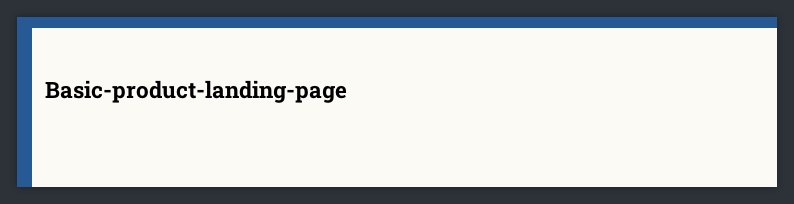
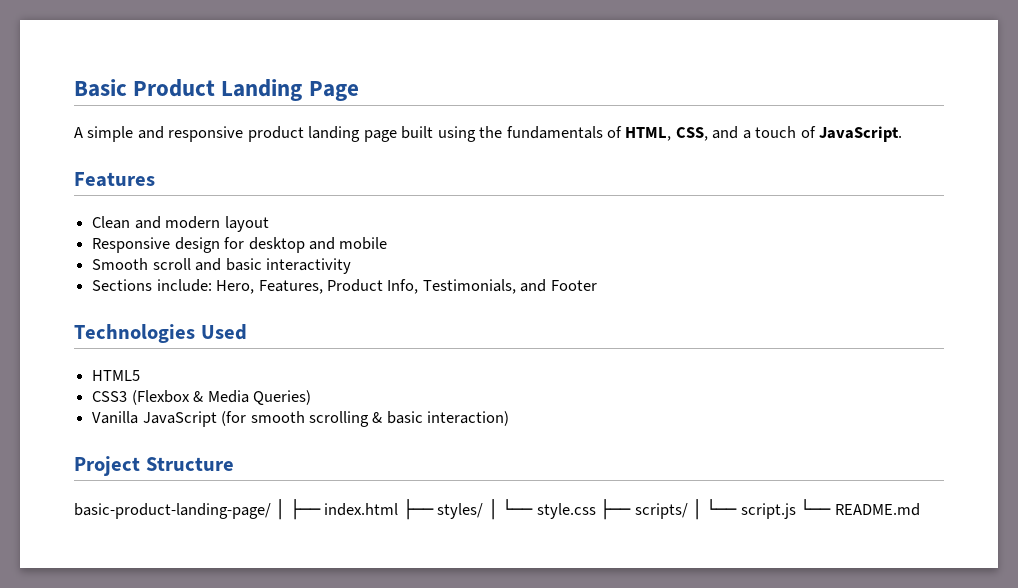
- Basic-product-landing-page
+ Basic Product Landing Page
+ A simple and responsive product landing page built using the fundamentals of HTML, CSS, and a touch of JavaScript.
+ Features
+ Clean and modern layout
+ Responsive design for desktop and mobile
+ Smooth scroll and basic interactivity
+ Sections include: Hero, Features, Product Info, Testimonials, and Footer
+ Technologies Used
+ HTML5
+ CSS3 (Flexbox & Media Queries)
+ Vanilla JavaScript (for smooth scrolling & basic interaction)
+ Project Structure
+ basic-product-landing-page/ │ ├── index.html ├── styles/ │ └── style.css ├── scripts/ │ └── script.js └── README.md

